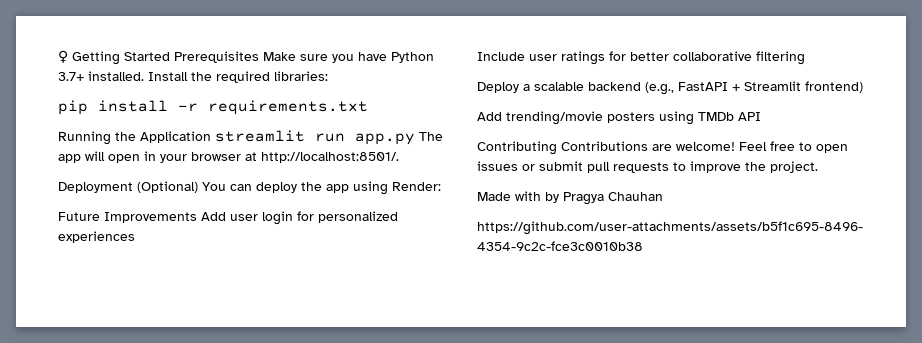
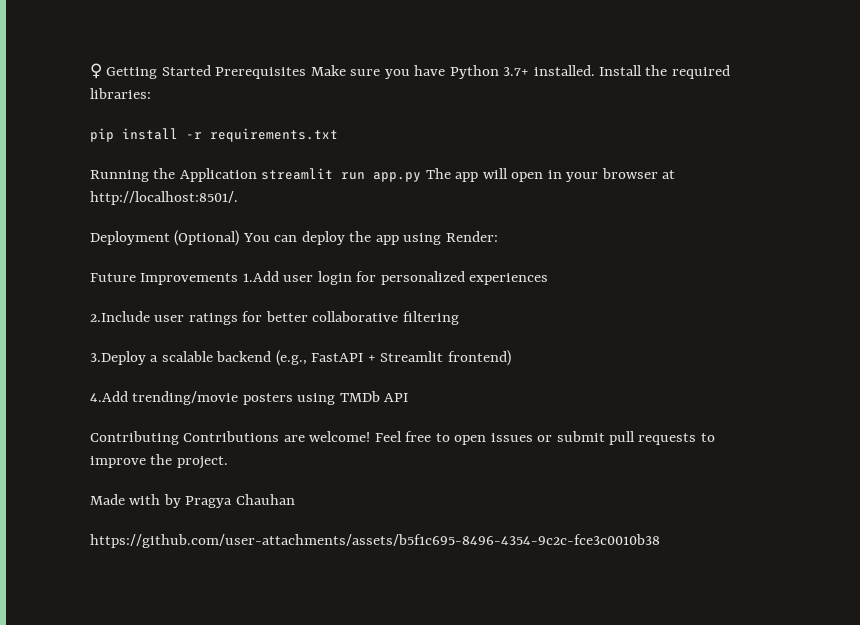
- Future Improvements Add user login for personalized experiences
+ Future Improvements 1.Add user login for personalized experiences
- Include user ratings for better collaborative filtering
+ 2.Include user ratings for better collaborative filtering
- Deploy a scalable backend (e.g., FastAPI + Streamlit frontend)
+ 3.Deploy a scalable backend (e.g., FastAPI + Streamlit frontend)
- Add trending/movie posters using TMDb API
+ 4.Add trending/movie posters using TMDb API

